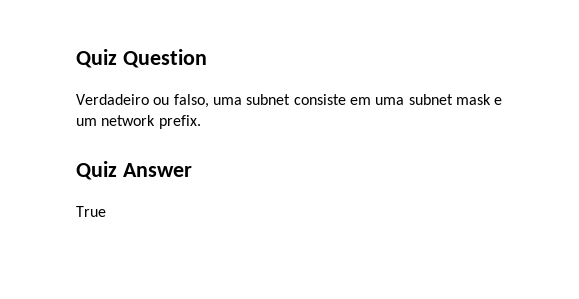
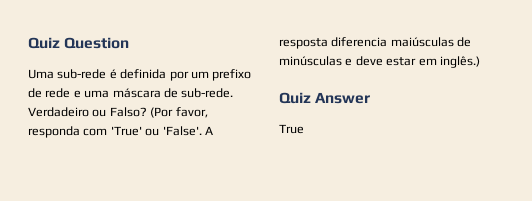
- Verdadeiro ou falso, uma subnet consiste em uma subnet mask e um network prefix.
+ Uma sub-rede é definida por um prefixo de rede e uma máscara de sub-rede. Verdadeiro ou Falso? (Por favor, responda com 'True' ou 'False'. A resposta diferencia maiúsculas de minúsculas e deve estar em inglês.)

